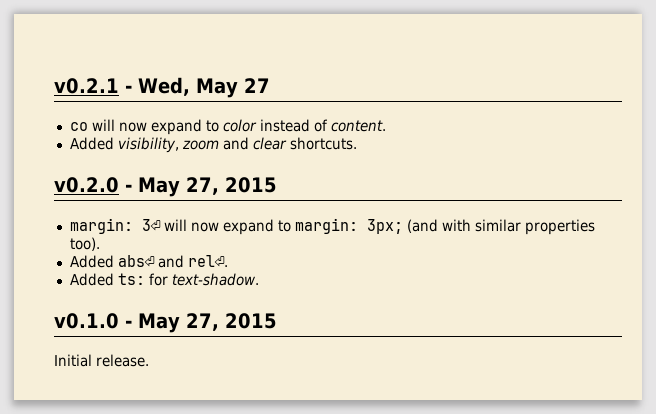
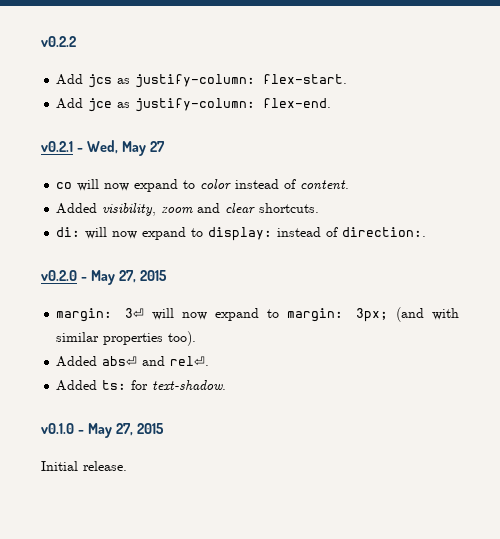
+ v0.2.2
+ Add jcs as justify-column: flex-start.
+ Add jce as justify-column: flex-end.
+ di: will now expand to display: instead of direction:.

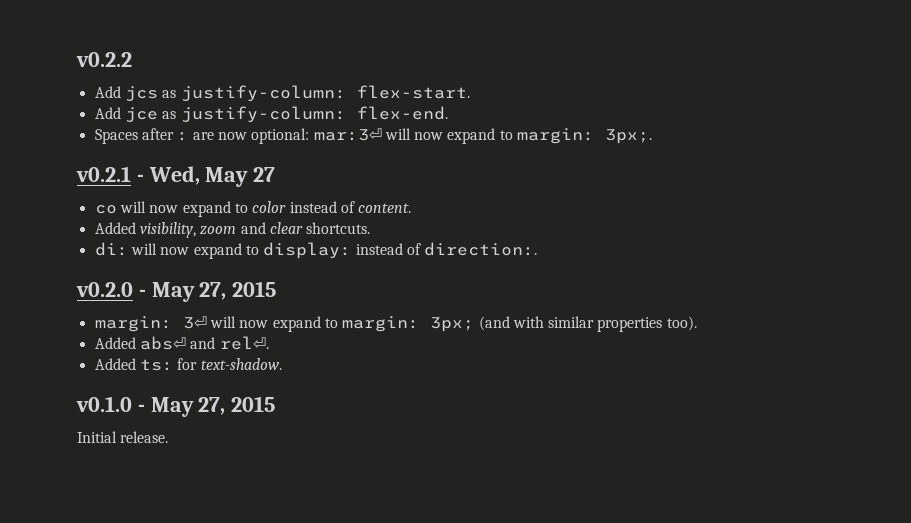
+ Spaces after : are now optional: mar:3⏎ will now expand to margin: 3px;.

